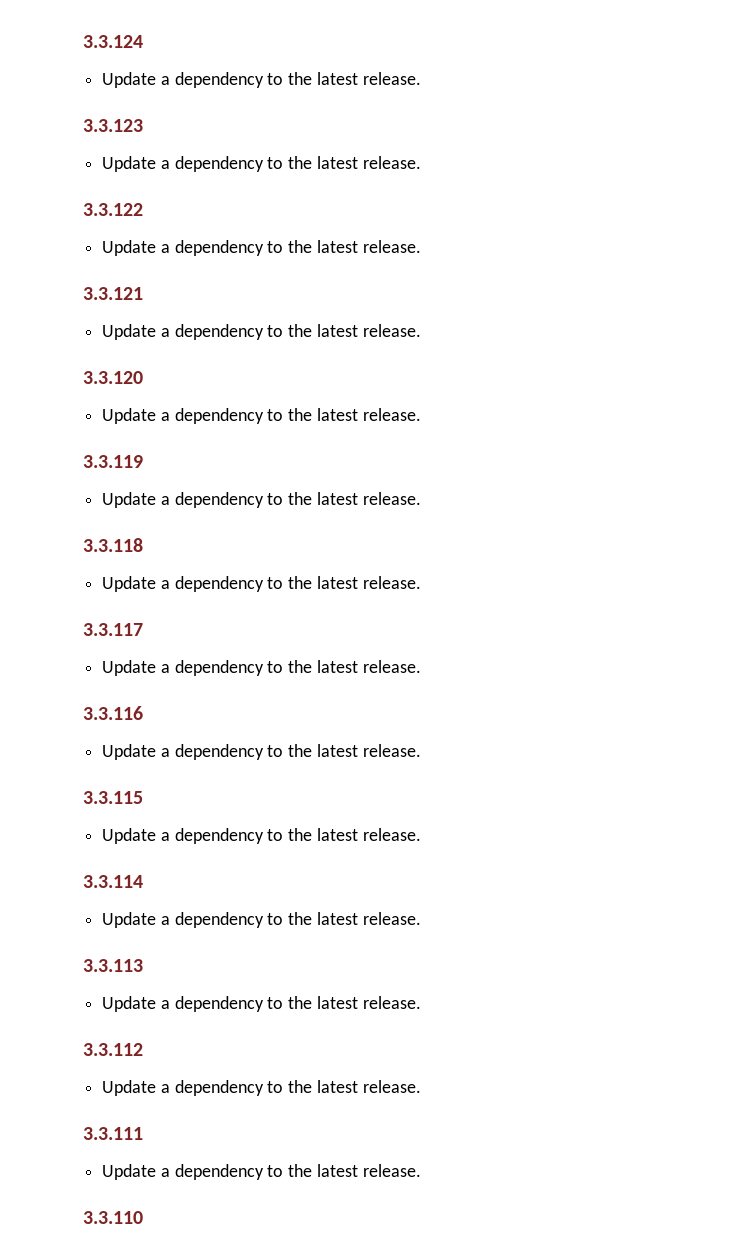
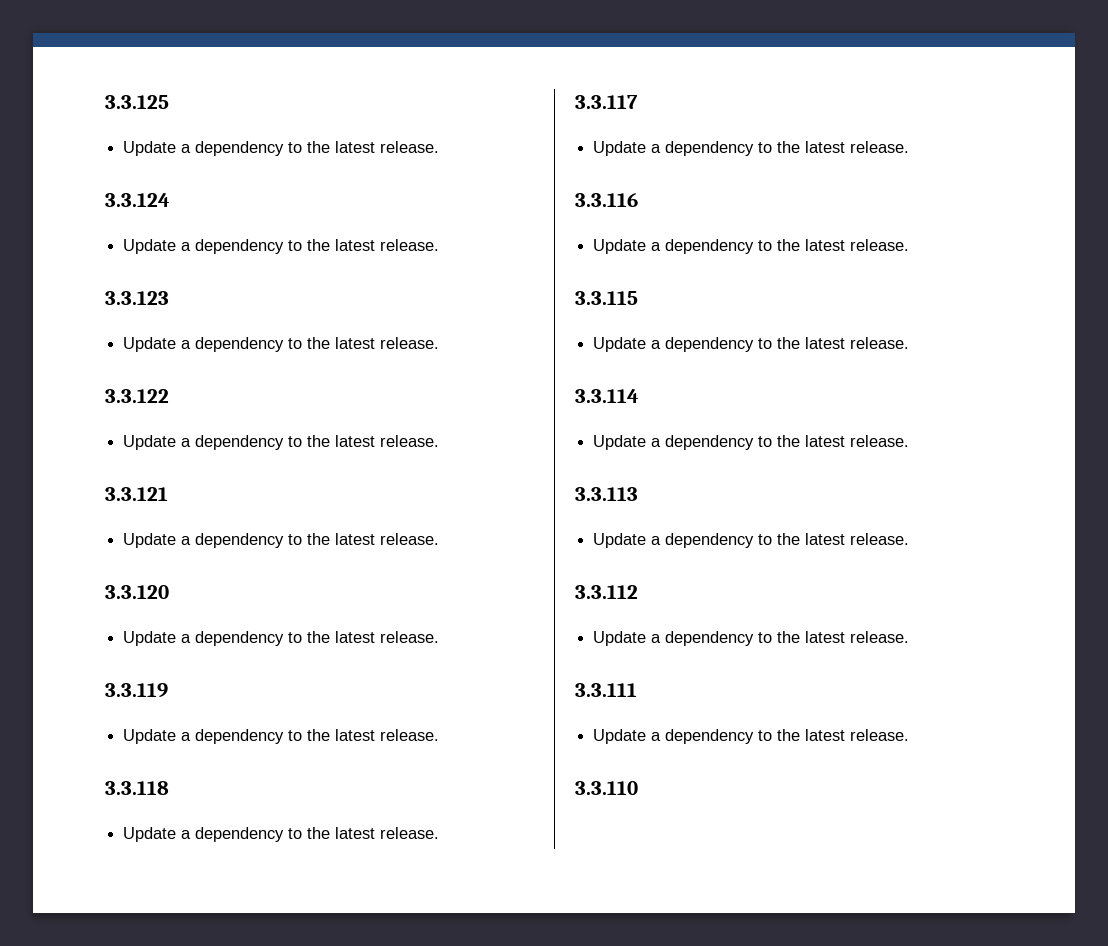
+ 3.3.125
+ Update a dependency to the latest release.

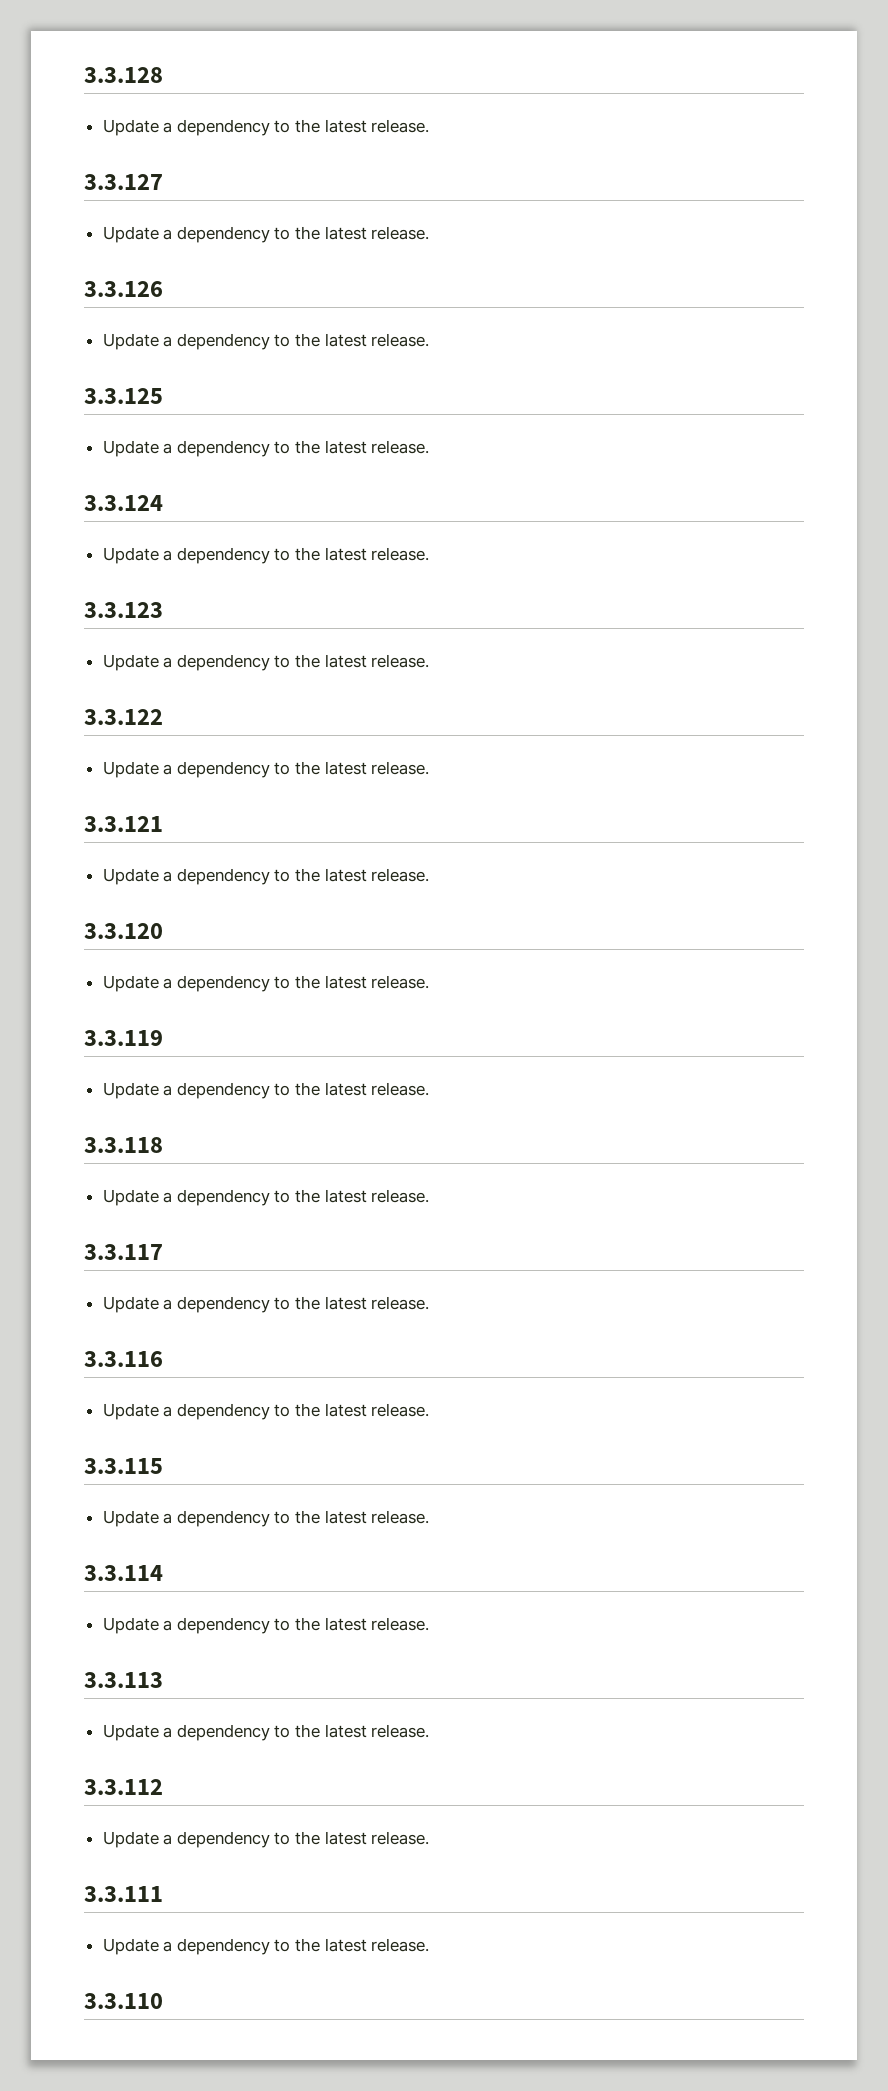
+ 3.3.128
+ Update a dependency to the latest release.
+ 3.3.127
+ Update a dependency to the latest release.
+ 3.3.126
+ Update a dependency to the latest release.

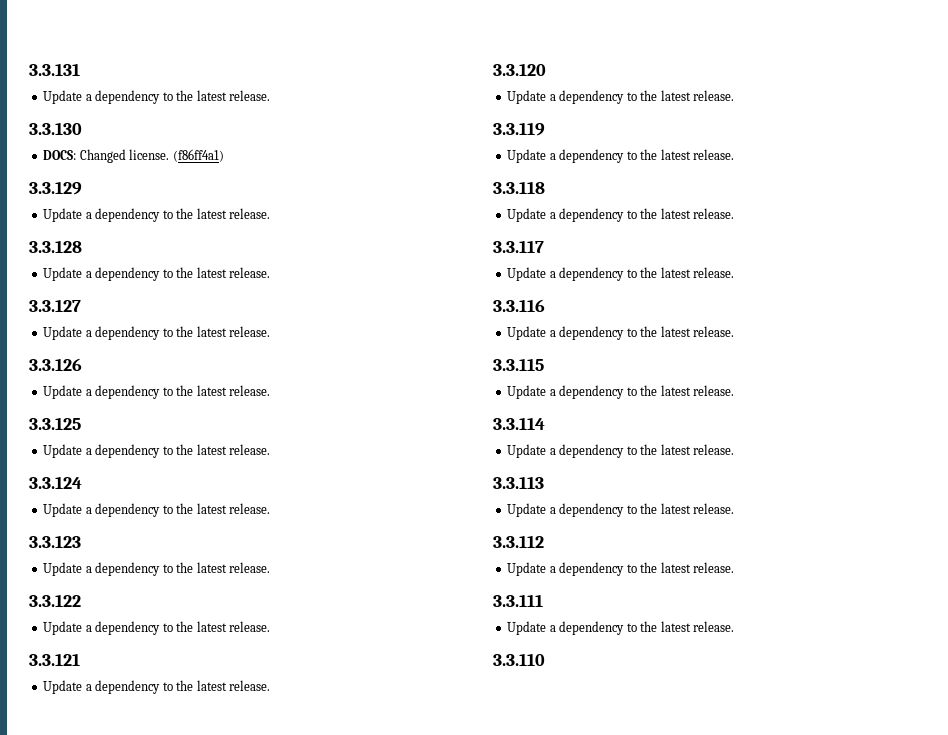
+ 3.3.131
+ Update a dependency to the latest release.
+ 3.3.130
+ DOCS: Changed license. (f86ff4a1)
+ 3.3.129
+ Update a dependency to the latest release.

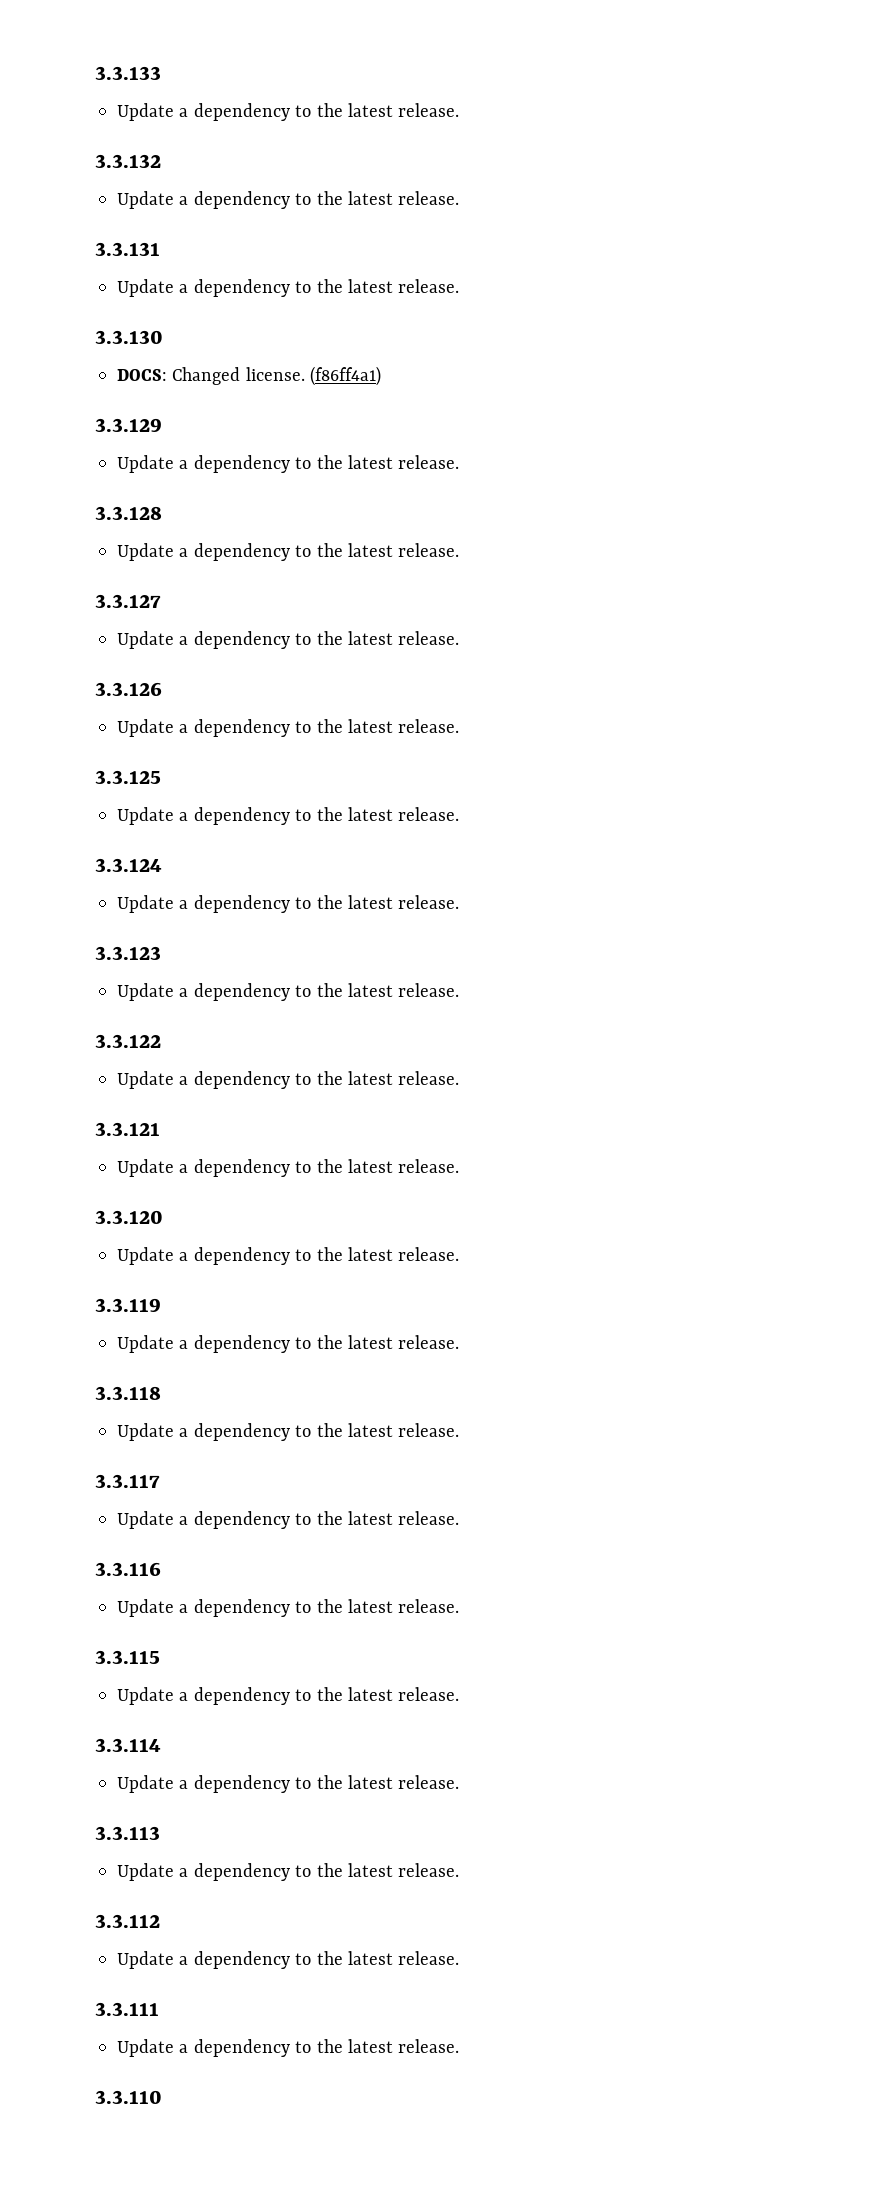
+ 3.3.133
+ Update a dependency to the latest release.
+ 3.3.132
+ Update a dependency to the latest release.

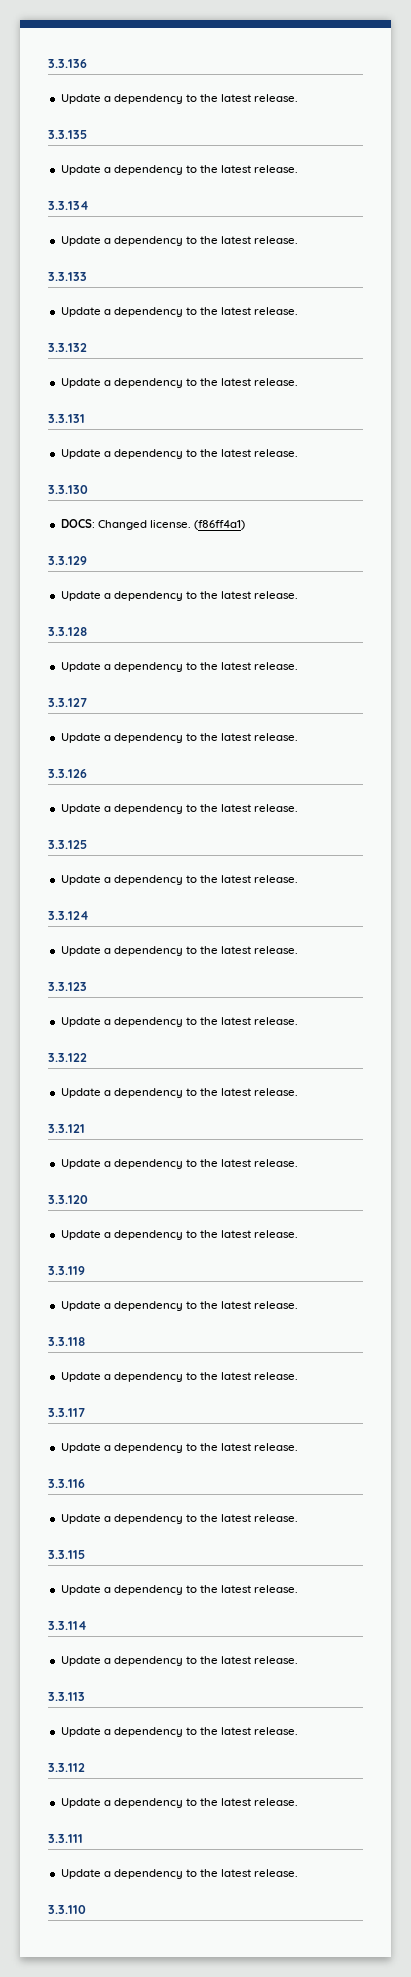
+ 3.3.136
+ Update a dependency to the latest release.
+ 3.3.135
+ Update a dependency to the latest release.
+ 3.3.134
+ Update a dependency to the latest release.

